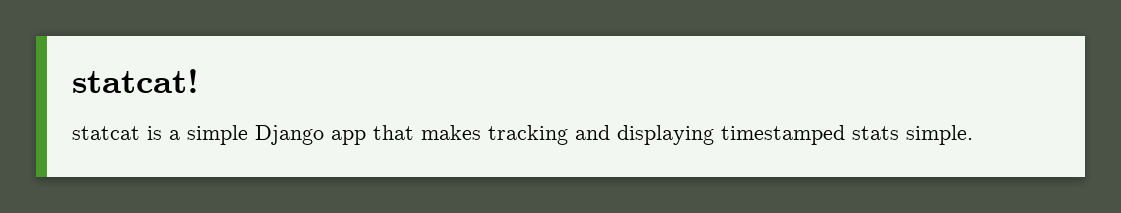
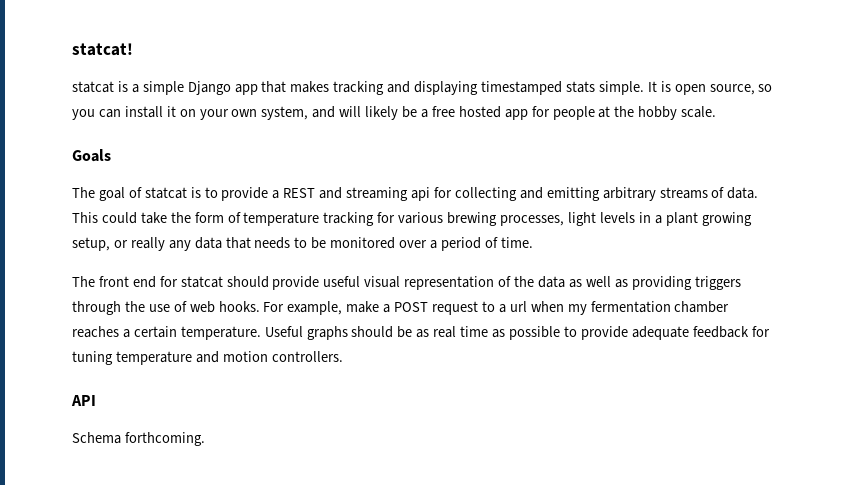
+ It is open source, so you can install it on your own system, and will likely be a free hosted app for people at the hobby scale.
+ Goals
+ The goal of statcat is to provide a REST and streaming api for collecting and emitting arbitrary streams of data. This could take the form of temperature tracking for various brewing processes, light levels in a plant growing setup, or really any data that needs to be monitored over a period of time.
+ The front end for statcat should provide useful visual representation of the data as well as providing triggers through the use of web hooks. For example, make a POST request to a url when my fermentation chamber reaches a certain temperature. Useful graphs should be as real time as possible to provide adequate feedback for tuning temperature and motion controllers.
+ API
+ Schema forthcoming.

